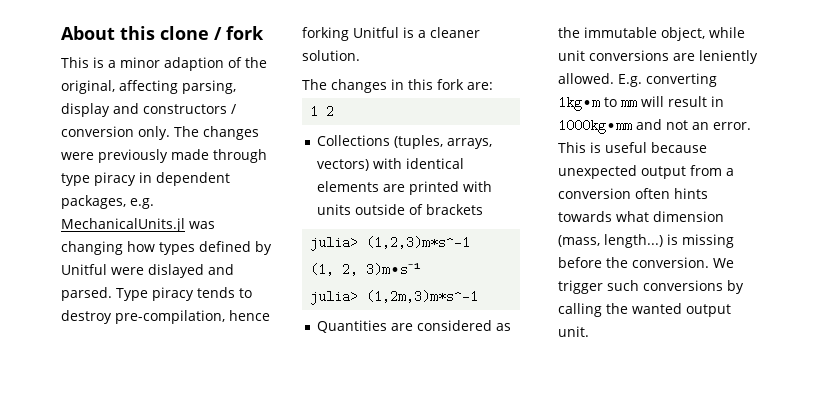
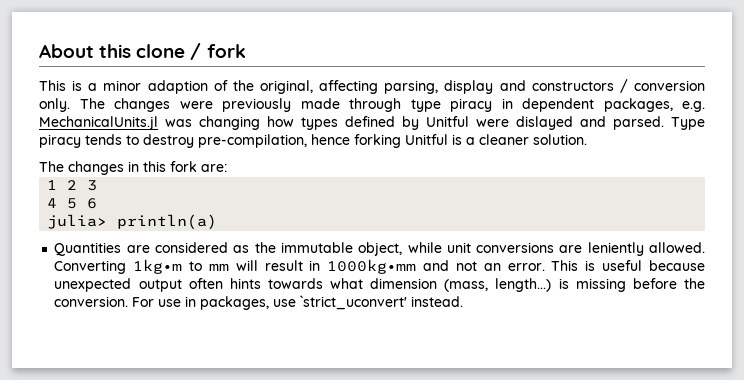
- 1 2
- Collections (tuples, arrays, vectors) with identical elements are printed with units outside of brackets
- julia> (1,2,3)m*s^-1
- (1, 2, 3)m∙s⁻¹
- julia> (1,2m,3)m*s^-1
+ 1 2 3
+ 4 5 6
+ julia> println(a)
- E.g. converting 1kg∙m to mm will result in 1000kg∙mm and not an error.
+ Converting 1kg∙m to mm will result in 1000kg∙mm and not an error.
- This is useful because unexpected output from a conversion often hints towards what dimension (mass, length...) is missing before the conversion.
+ This is useful because unexpected output often hints towards what dimension (mass, length...) is missing before the conversion.
- We trigger such conversions by calling the wanted output unit.
+ For use in packages, use `strict_uconvert' instead.

